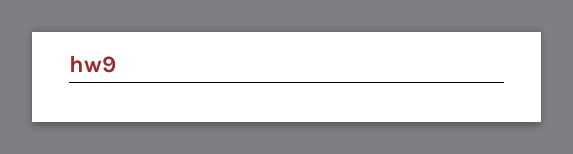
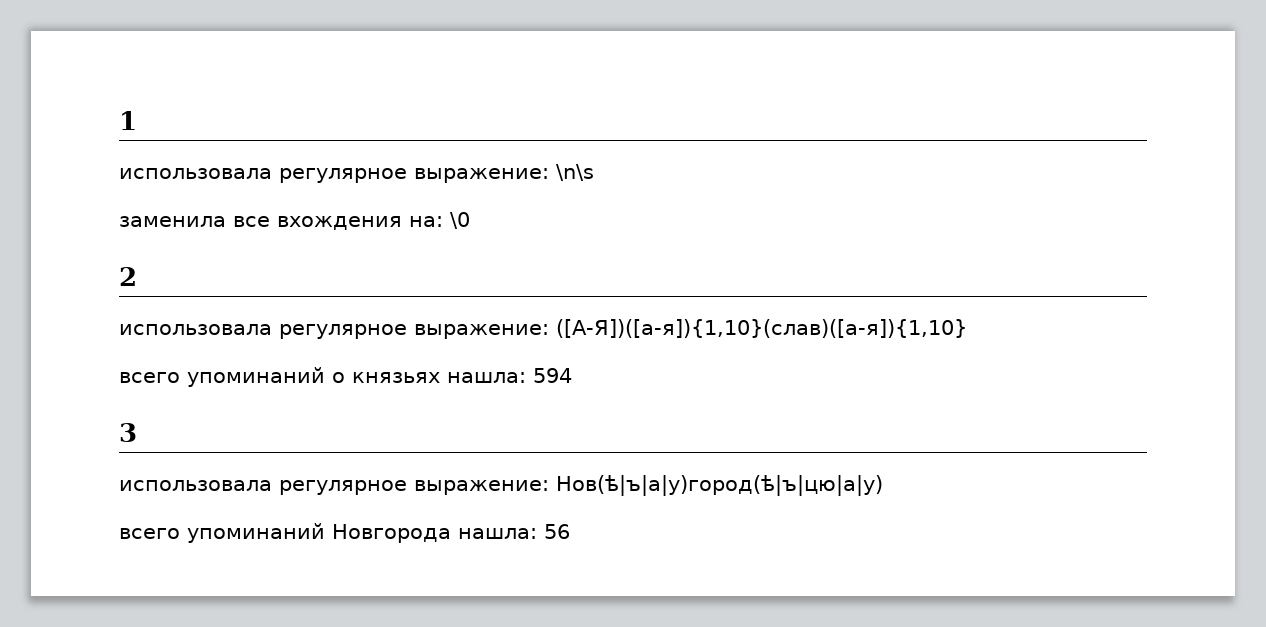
- hw9
+ 1
+ использовала регулярное выражение: \n\s
+ заменила все вхождения на: \0
+ 2
+ использовала регулярное выражение: ([А-Я])([а-я]){1,10}(слав)([а-я]){1,10}
+ всего упоминаний о князьях нашла: 594
+ 3
+ использовала регулярное выражение: Нов(ѣ|ъ|а|у)город(ѣ|ъ|цю|а|у)
+ всего упоминаний Новгорода нашла: 56

